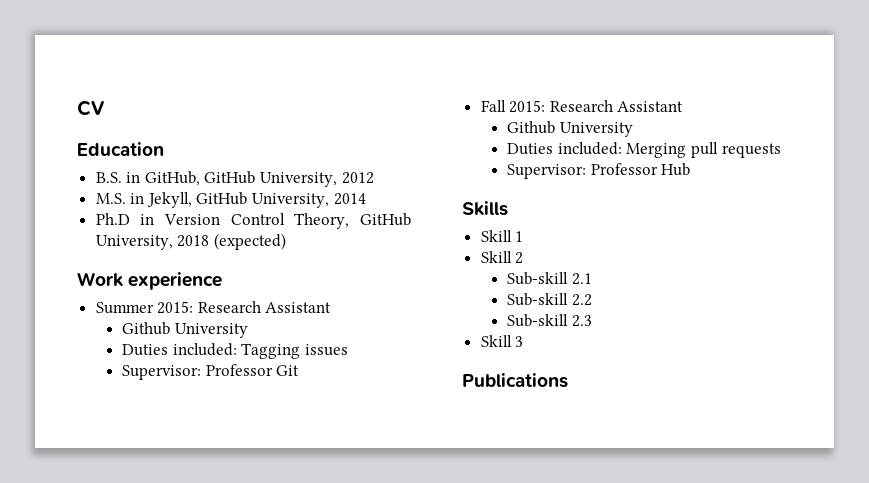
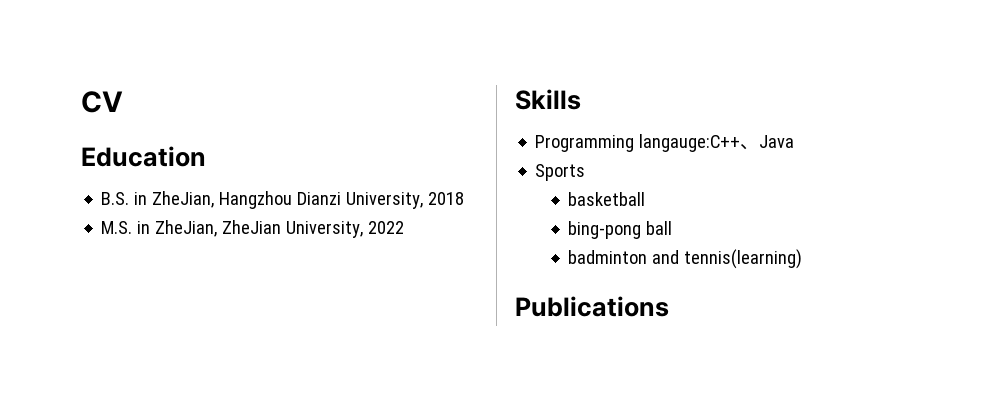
- B.S. in GitHub, GitHub University, 2012
- M.S. in Jekyll, GitHub University, 2014
- Ph.D in Version Control Theory, GitHub University, 2018 (expected)
- Work experience
- Summer 2015: Research Assistant
- Github University
- Duties included: Tagging issues
- Supervisor: Professor Git
- Fall 2015: Research Assistant
- Github University
- Duties included: Merging pull requests
- Supervisor: Professor Hub
+ B.S. in ZheJian, Hangzhou Dianzi University, 2018
+ M.S. in ZheJian, ZheJian University, 2022
  Skills
- Skill 1
- Skill 2
- Sub-skill 2.1
- Sub-skill 2.2
- Sub-skill 2.3
- Skill 3
+ Programming langauge:C++、Java
+ Sports
+ basketball
+ bing-pong ball
+ badminton and tennis(learning)

